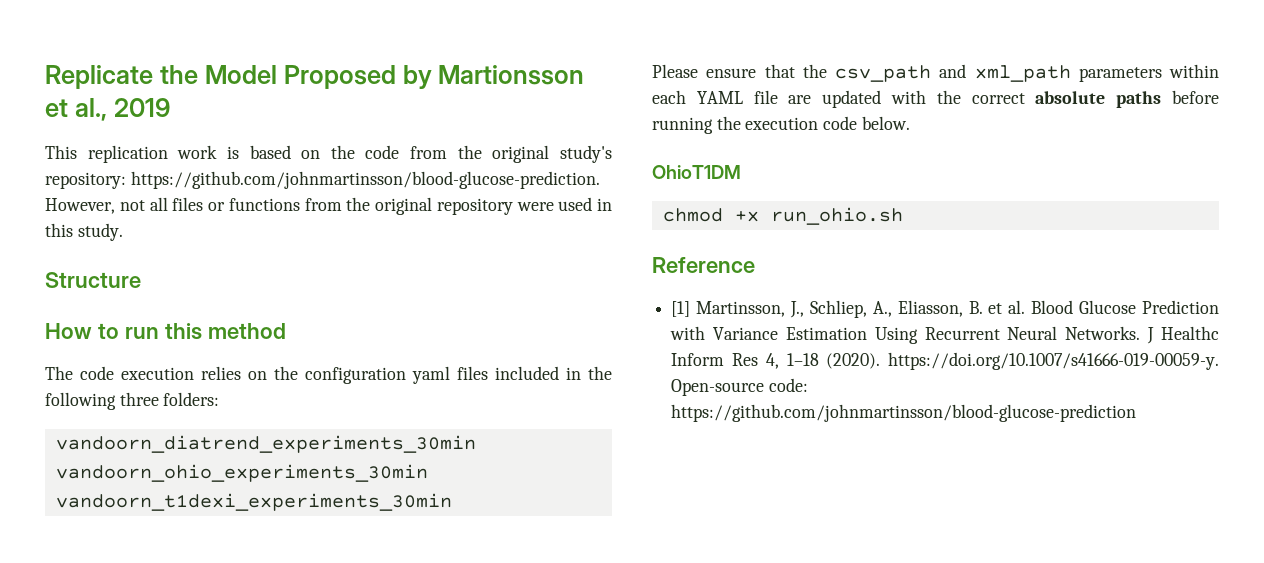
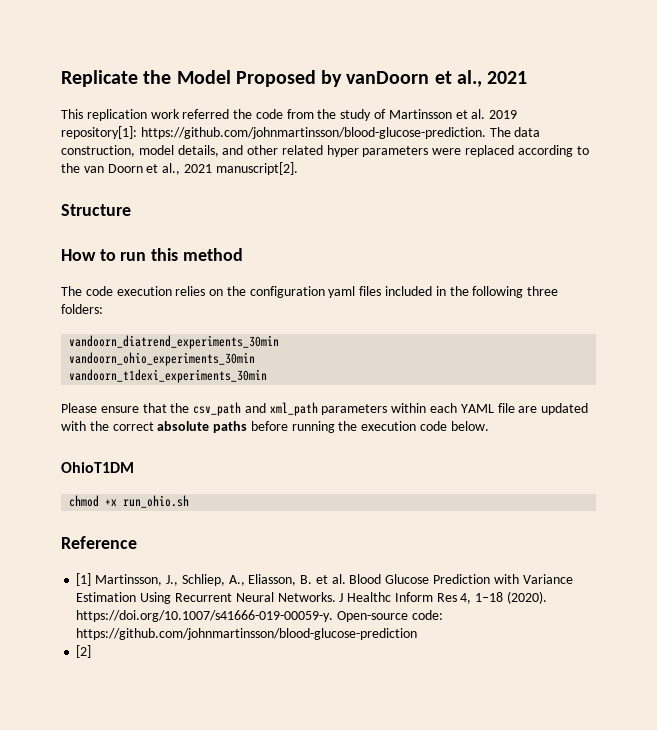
- Replicate the Model Proposed by Martionsson et al., 2019
+ Replicate the Model Proposed by vanDoorn et al., 2021
- This replication work is based on the code from the original study's repository: https://github.com/johnmartinsson/blood-glucose-prediction. However, not all files or functions from the original repository were used in this study.
+ This replication work referred the code from the study of Martinsson et al. 2019 repository[1]: https://github.com/johnmartinsson/blood-glucose-prediction. The data construction, model details, and other related hyper parameters were replaced according to the van Doorn et al., 2021 manuscript[2].
+ [2]

